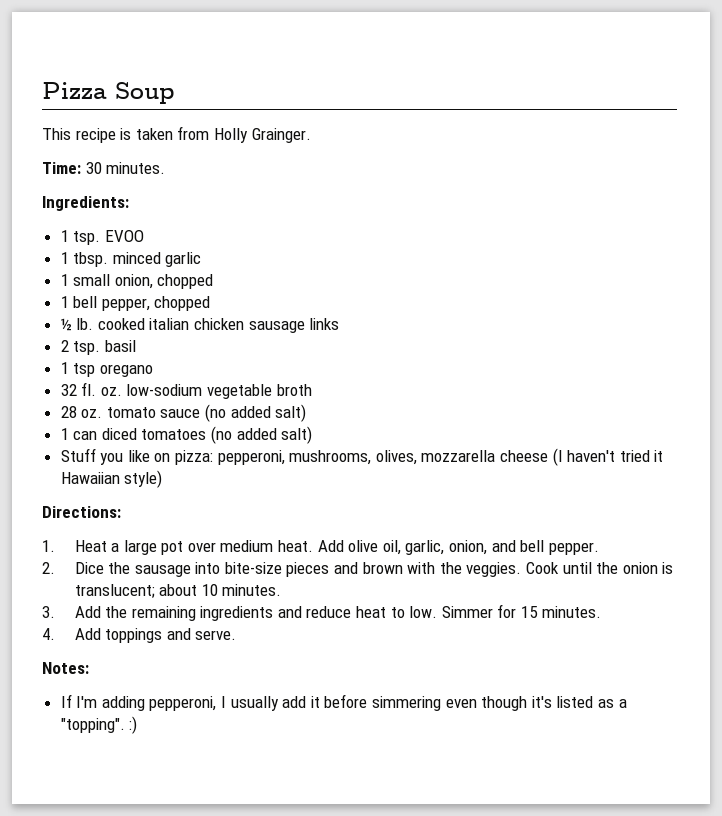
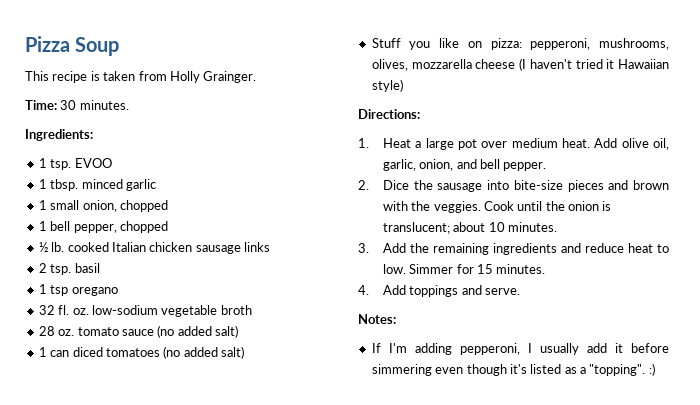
- ½ lb. cooked italian chicken sausage links
+ ½ lb. cooked Italian chicken sausage links

